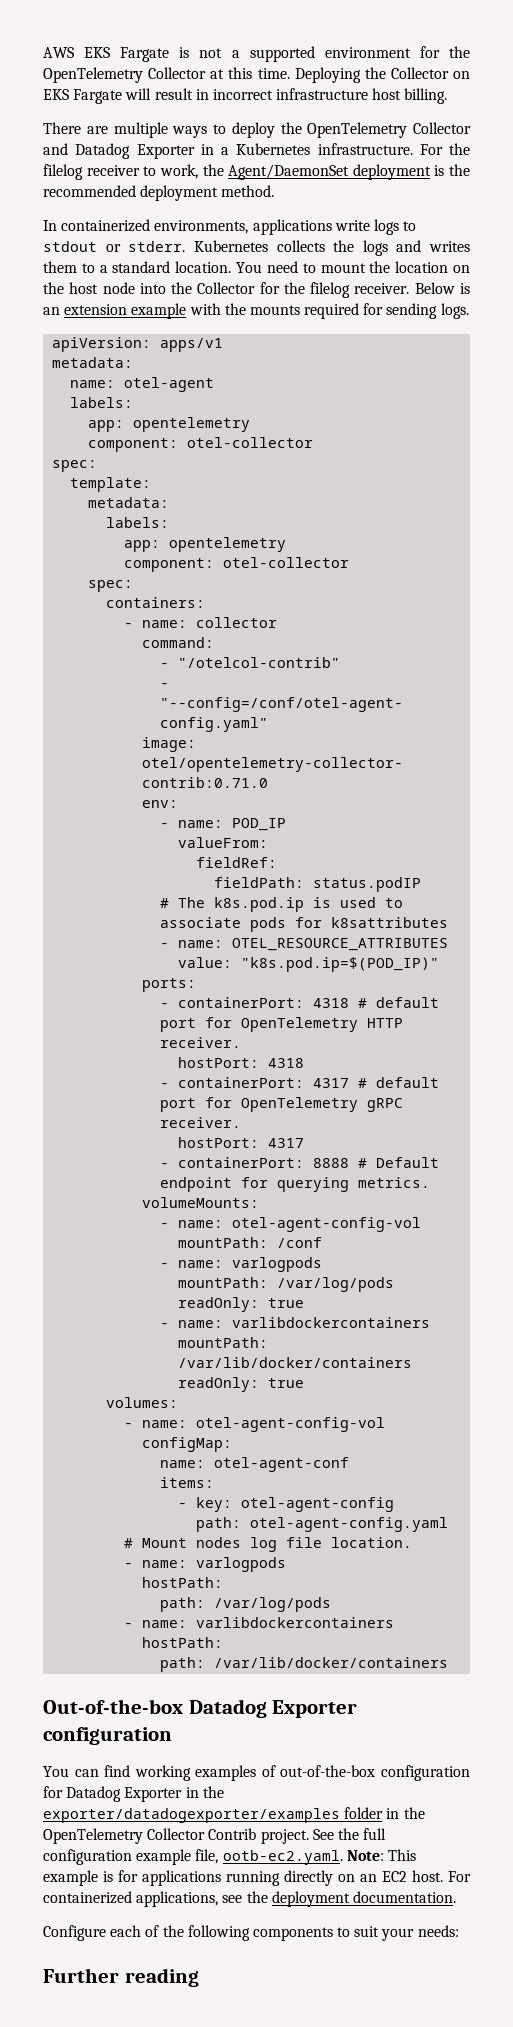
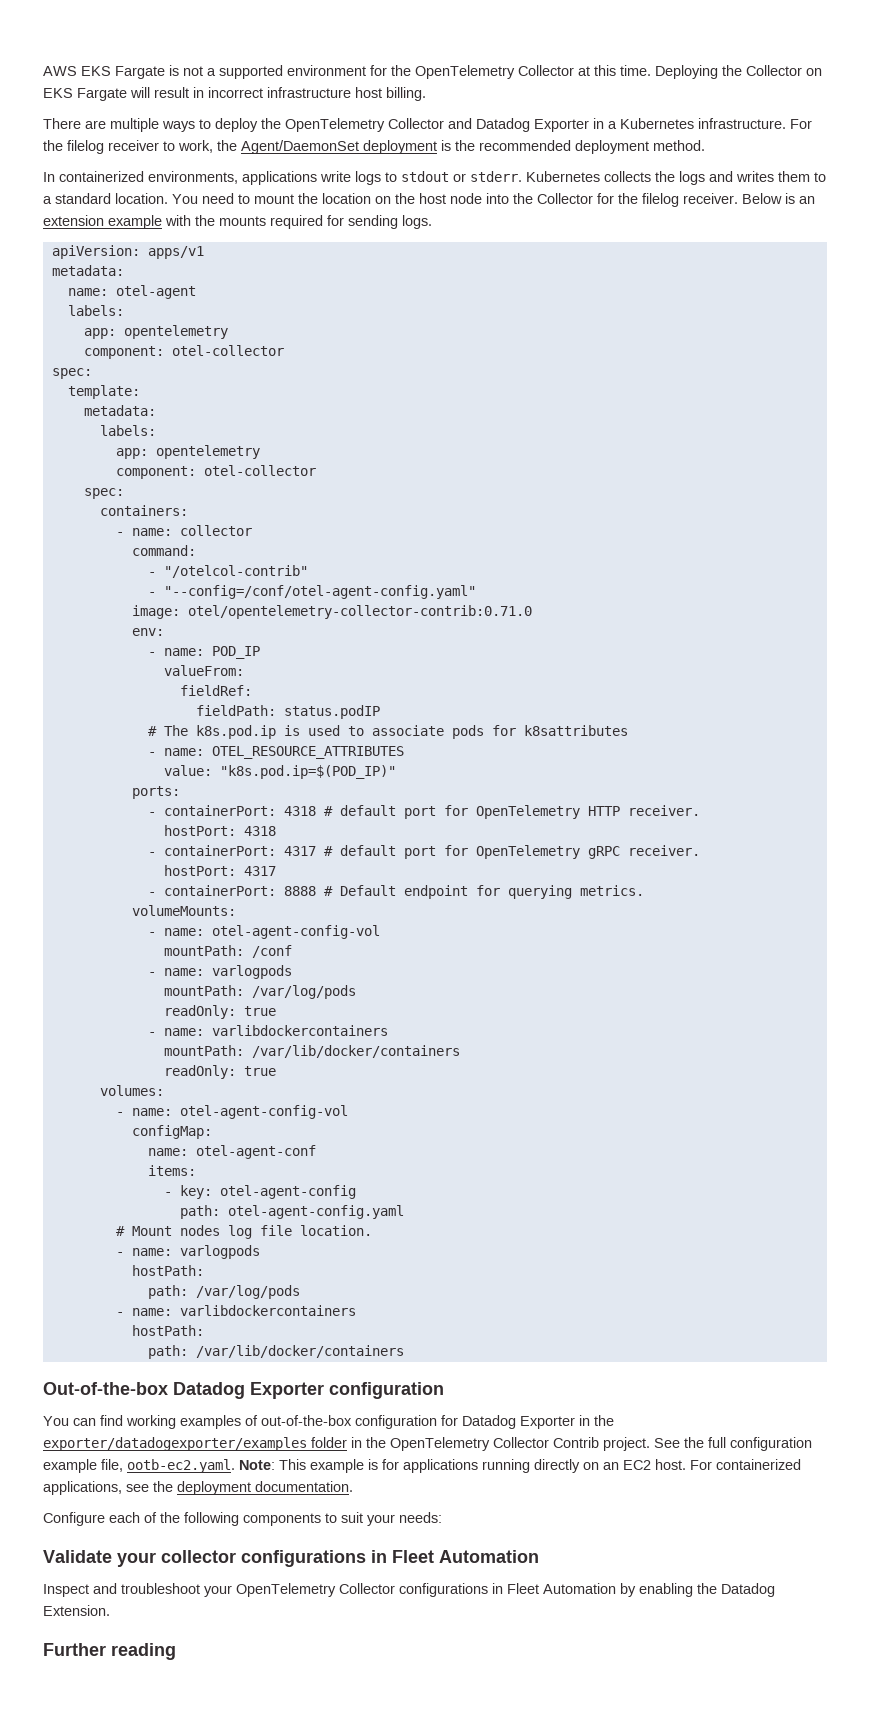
+ Validate your collector configurations in Fleet Automation
+ Inspect and troubleshoot your OpenTelemetry Collector configurations in Fleet Automation by enabling the Datadog Extension.

